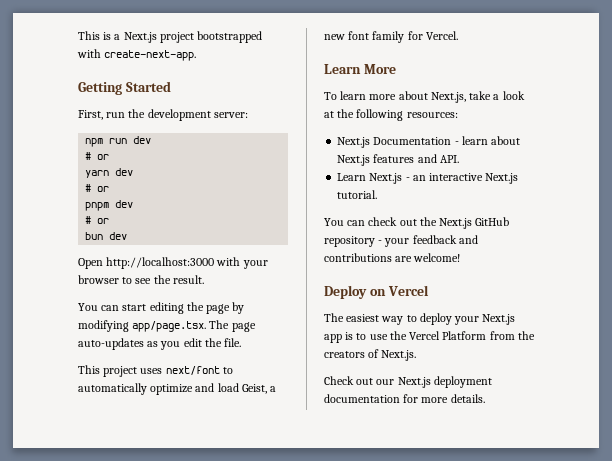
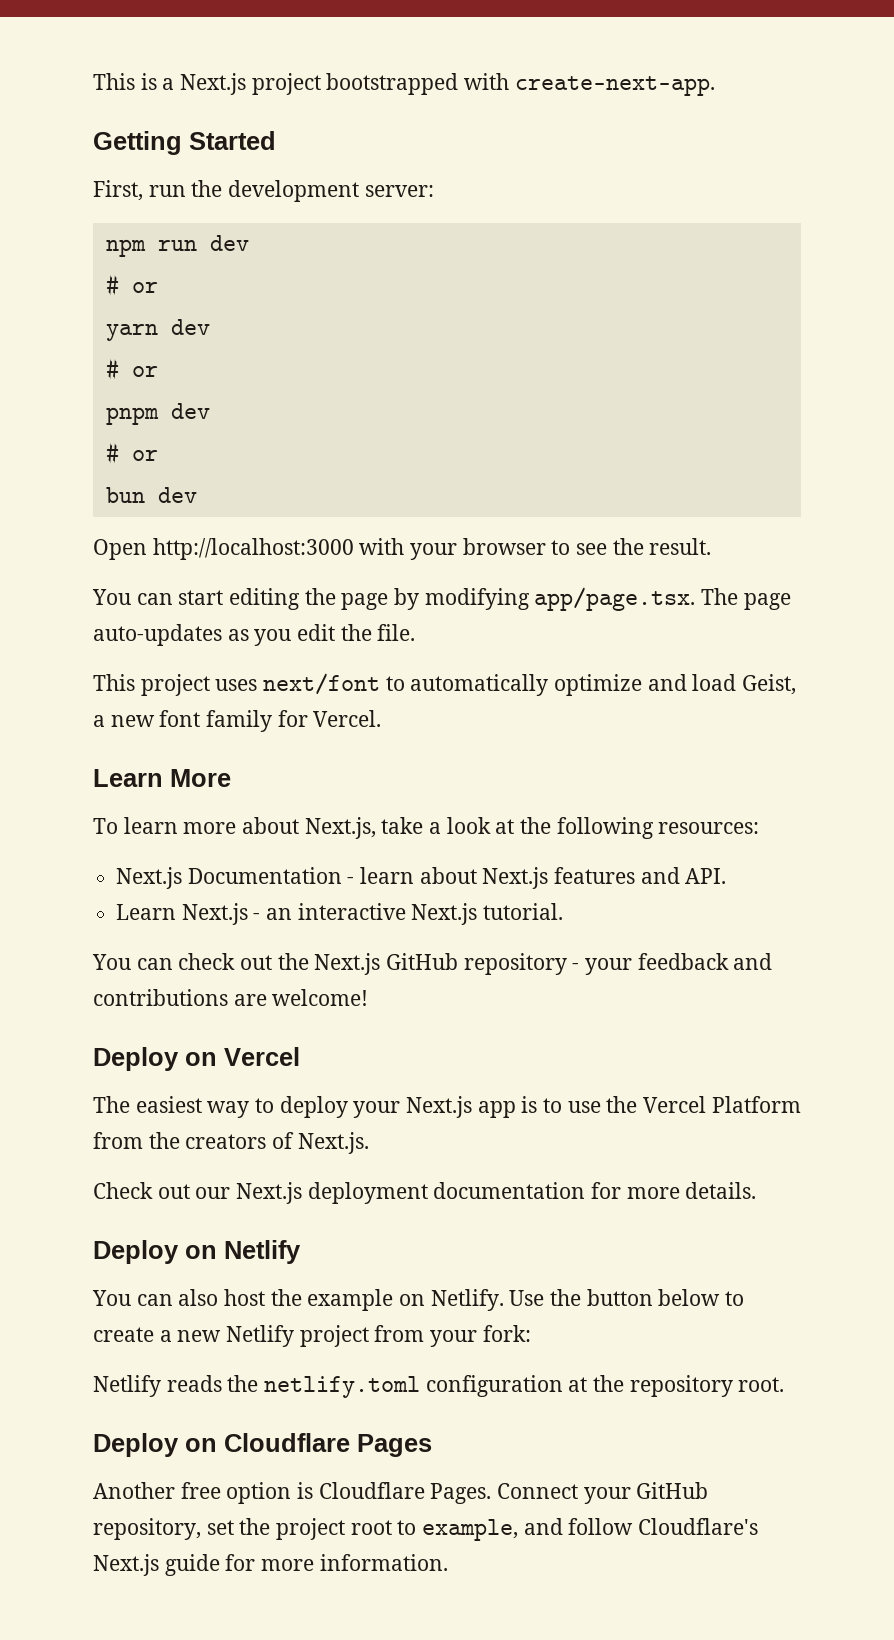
+ Deploy on Netlify
+ You can also host the example on Netlify. Use the button below to create a new Netlify project from your fork:
+ Netlify reads the netlify.toml configuration at the repository root.
+ Deploy on Cloudflare Pages
+ Another free option is Cloudflare Pages. Connect your GitHub repository, set the project root to example, and follow Cloudflare's Next.js guide for more information.

